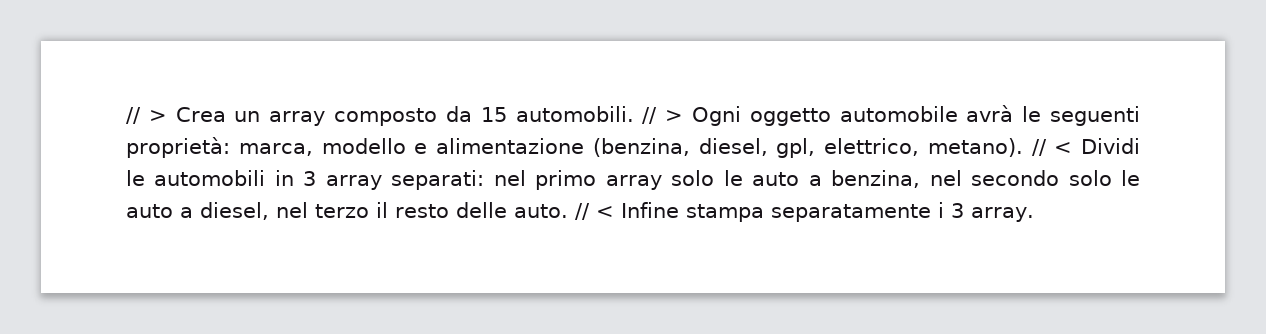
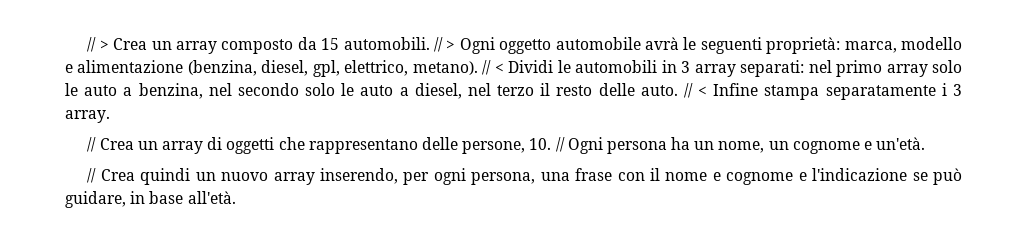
+ // Crea un array di oggetti che rappresentano delle persone, 10. // Ogni persona ha un nome, un cognome e un'età.
+ // Crea quindi un nuovo array inserendo, per ogni persona, una frase con il nome e cognome e l'indicazione se può guidare, in base all'età.

